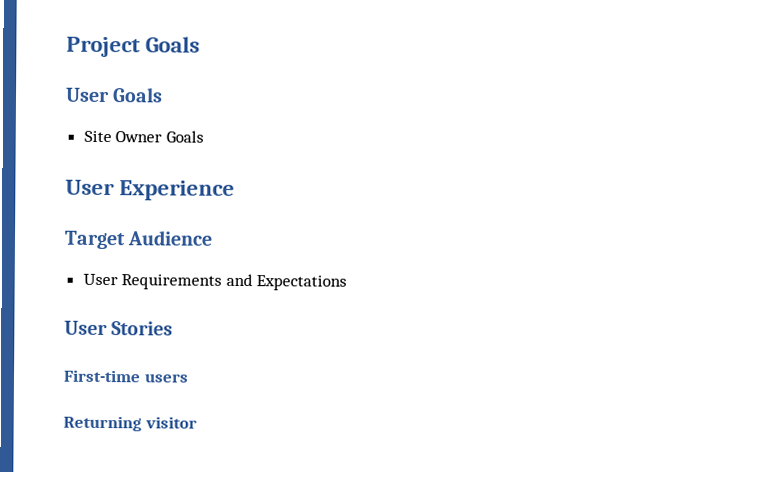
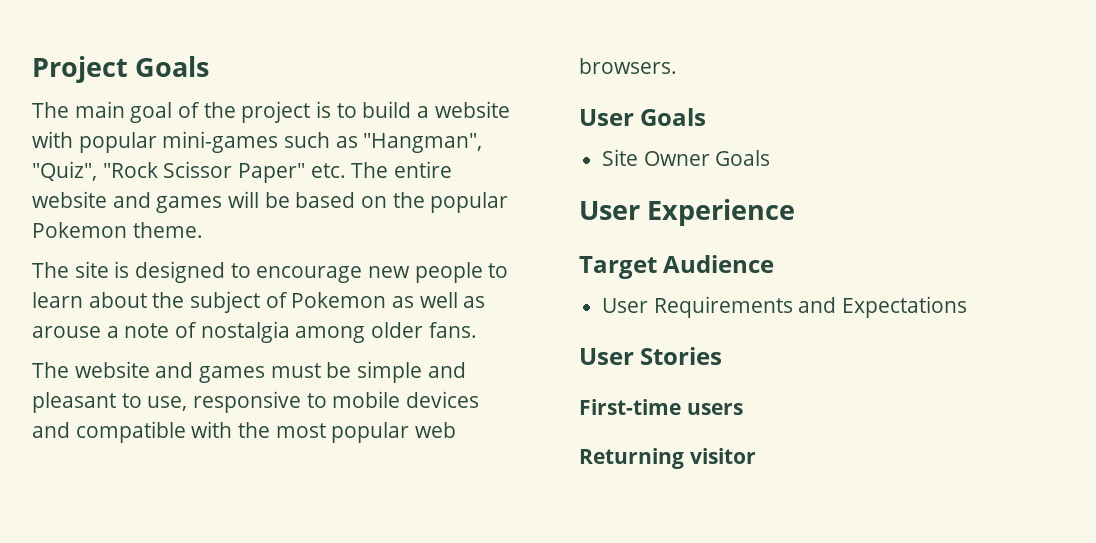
+ The main goal of the project is to build a website with popular mini-games such as "Hangman", "Quiz", "Rock Scissor Paper" etc. The entire website and games will be based on the popular Pokemon theme.
+ The site is designed to encourage new people to learn about the subject of Pokemon as well as arouse a note of nostalgia among older fans.
+ The website and games must be simple and pleasant to use, responsive to mobile devices and compatible with the most popular web browsers.

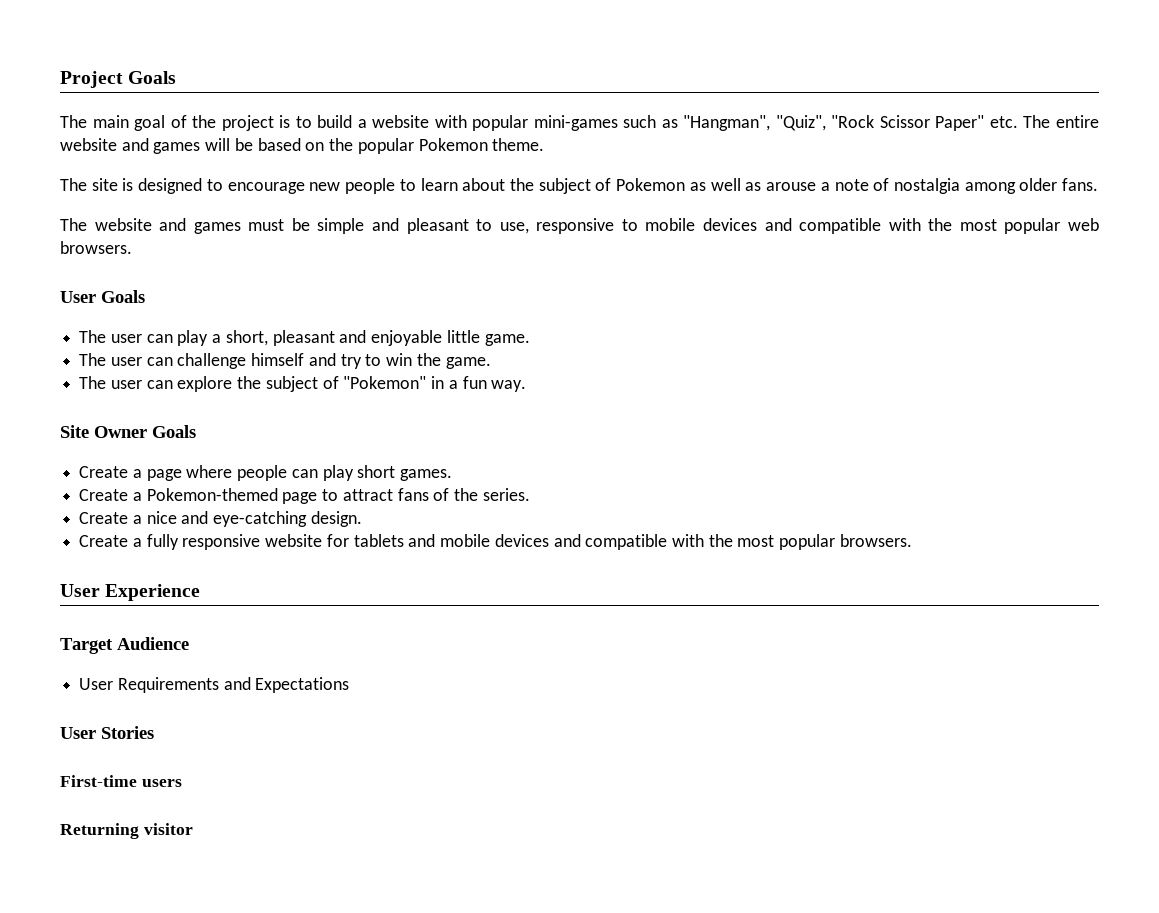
+ The user can play a short, pleasant and enjoyable little game.
+ The user can challenge himself and try to win the game.
+ The user can explore the subject of "Pokemon" in a fun way.
  Site Owner Goals
+ Create a page where people can play short games.
+ Create a Pokemon-themed page to attract fans of the series.
+ Create a nice and eye-catching design.
+ Create a fully responsive website for tablets and mobile devices and compatible with the most popular browsers.

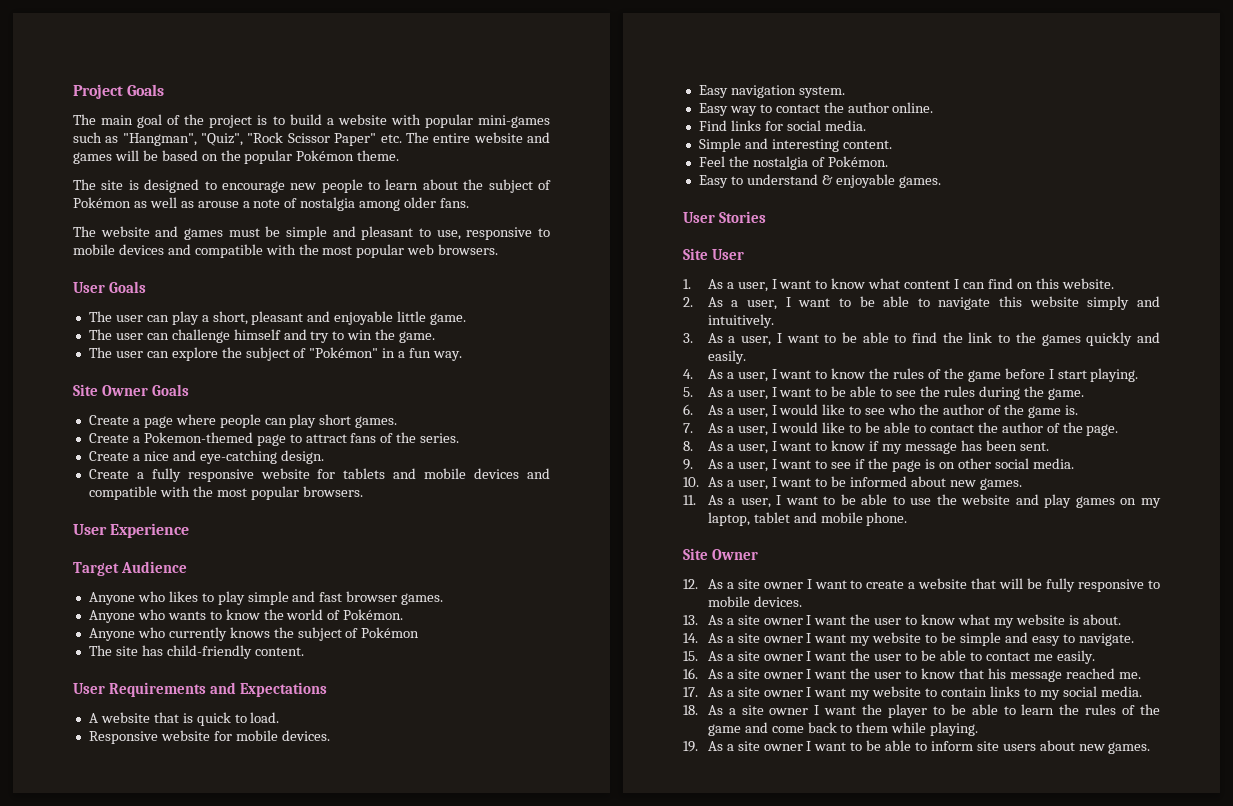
- The main goal of the project is to build a website with popular mini-games such as "Hangman", "Quiz", "Rock Scissor Paper" etc. The entire website and games will be based on the popular Pokemon theme.
+ The main goal of the project is to build a website with popular mini-games such as "Hangman", "Quiz", "Rock Scissor Paper" etc. The entire website and games will be based on the popular Pokémon theme.
- The site is designed to encourage new people to learn about the subject of Pokemon as well as arouse a note of nostalgia among older fans.
+ The site is designed to encourage new people to learn about the subject of Pokémon as well as arouse a note of nostalgia among older fans.
- The user can explore the subject of "Pokemon" in a fun way.
+ The user can explore the subject of "Pokémon" in a fun way.
+ Anyone who likes to play simple and fast browser games.
+ Anyone who wants to know the world of Pokémon.
+ Anyone who currently knows the subject of Pokémon
+ The site has child-friendly content.
  User Requirements and Expectations
+ A website that is quick to load.
+ Responsive website for mobile devices.
+ Easy navigation system.
+ Easy way to contact the author online.
+ Find links for social media.
+ Simple and interesting content.
+ Feel the nostalgia of Pokémon.
+ Easy to understand & enjoyable games.
  User Stories
- First-time users
- Returning visitor
+ Site User
+ 1. As a user, I want to know what content I can find on this website.
+ 2. As a user, I want to be able to navigate this website simply and intuitively.
+ 3. As a user, I want to be able to find the link to the games quickly and easily.
+ 4. As a user, I want to know the rules of the game before I start playing.
+ 5. As a user, I want to be able to see the rules during the game.
+ 6. As a user, I would like to see who the author of the game is.
+ 7. As a user, I would like to be able to contact the author of the page.
+ 8. As a user, I want to know if my message has been sent.
+ 9. As a user, I want to see if the page is on other social media.
+ 10. As a user, I want to be informed about new games.
+ 11. As a user, I want to be able to use the website and play games on my laptop, tablet and mobile phone.
+ Site Owner
+ 12. As a site owner I want to create a website that will be fully responsive to mobile devices.
+ 13. As a site owner I want the user to know what my website is about.
+ 14. As a site owner I want my website to be simple and easy to navigate.
+ 15. As a site owner I want the user to be able to contact me easily.
+ 16. As a site owner I want the user to know that his message reached me.
+ 17. As a site owner I want my website to contain links to my social media.
+ 18. As a site owner I want the player to be able to learn the rules of the game and come back to them while playing.
+ 19. As a site owner I want to be able to inform site users about new games.

